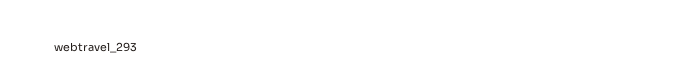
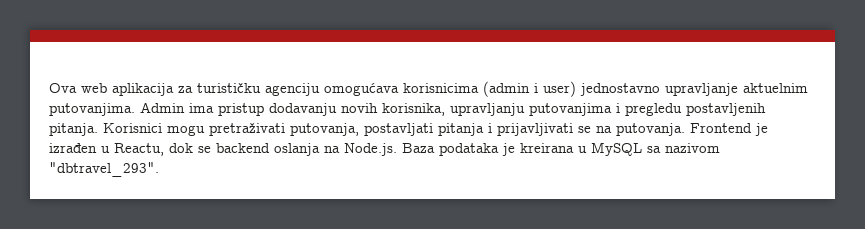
- webtravel_293
+ Ova web aplikacija za turističku agenciju omogućava korisnicima (admin i user) jednostavno upravljanje aktuelnim putovanjima. Admin ima pristup dodavanju novih korisnika, upravljanju putovanjima i pregledu postavljenih pitanja. Korisnici mogu pretraživati putovanja, postavljati pitanja i prijavljivati se na putovanja. Frontend je izrađen u Reactu, dok se backend oslanja na Node.js. Baza podataka je kreirana u MySQL sa nazivom "dbtravel_293".

